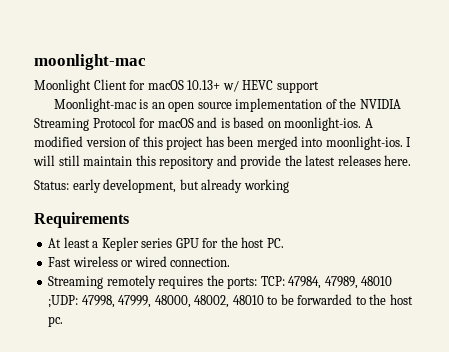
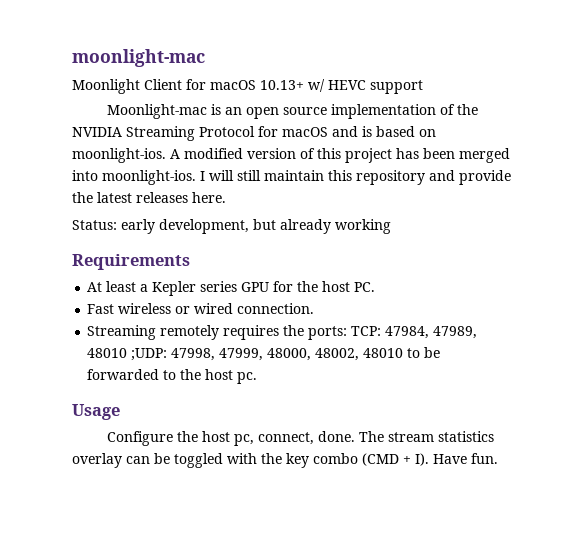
+ Usage
+ Configure the host pc, connect, done. The stream statistics overlay can be toggled with the key combo (CMD + I). Have fun.

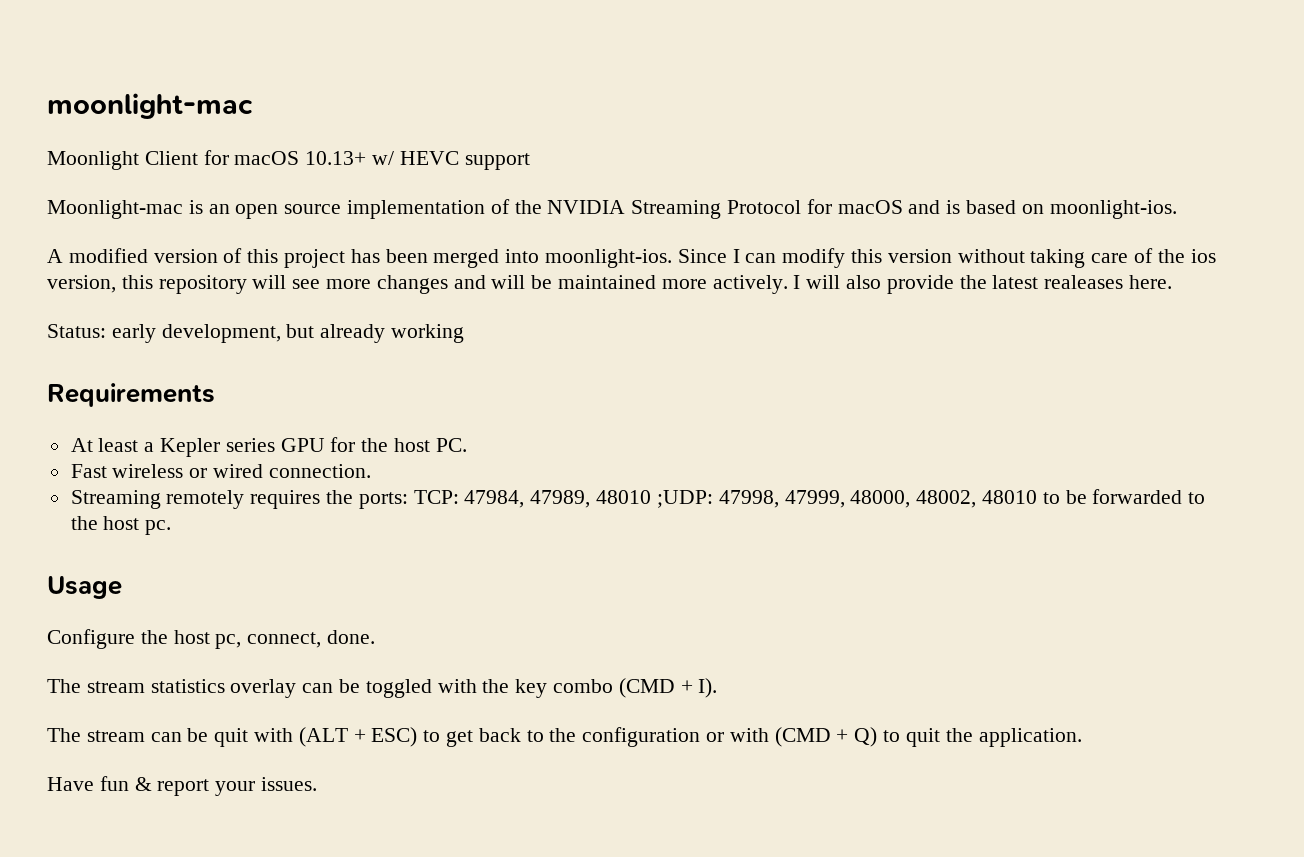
- Moonlight-mac is an open source implementation of the NVIDIA Streaming Protocol for macOS and is based on moonlight-ios. A modified version of this project has been merged into moonlight-ios.
+ Moonlight-mac is an open source implementation of the NVIDIA Streaming Protocol for macOS and is based on moonlight-ios.
+ A modified version of this project has been merged into moonlight-ios.
- I will still maintain this repository and provide the latest releases here.
+ Since I can modify this version without taking care of the ios version, this repository will see more changes and will be maintained more actively. I will also provide the latest realeases here.
- Configure the host pc, connect, done. The stream statistics overlay can be toggled with the key combo (CMD + I). Have fun.
+ Configure the host pc, connect, done.
+ The stream statistics overlay can be toggled with the key combo (CMD + I).
+ The stream can be quit with (ALT + ESC) to get back to the configuration or with (CMD + Q) to quit the application.
+ Have fun & report your issues.

